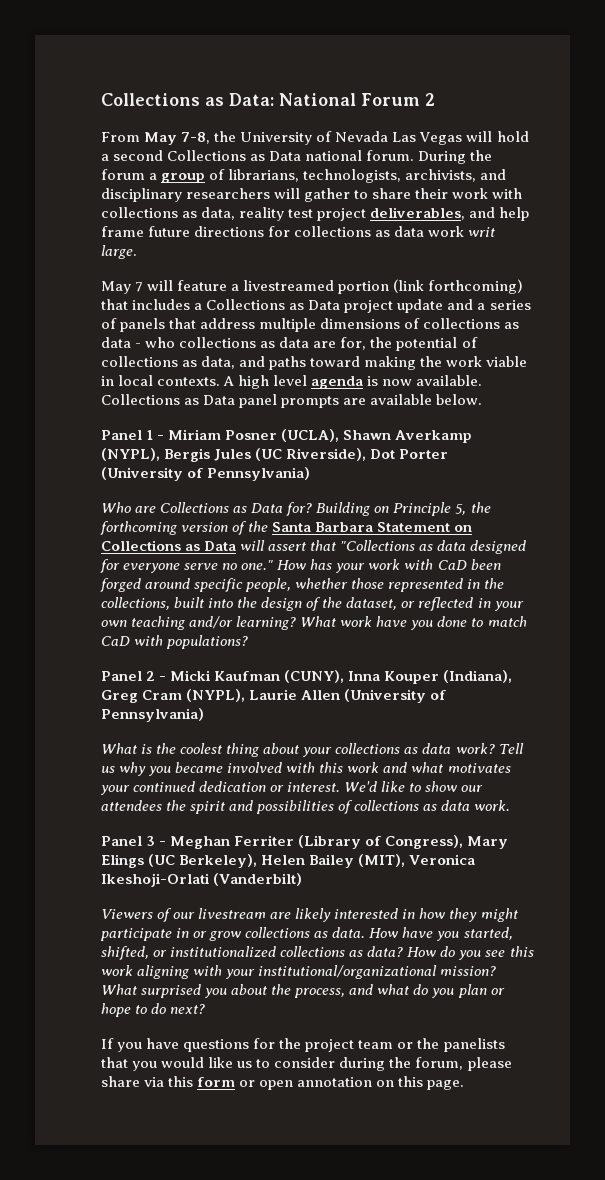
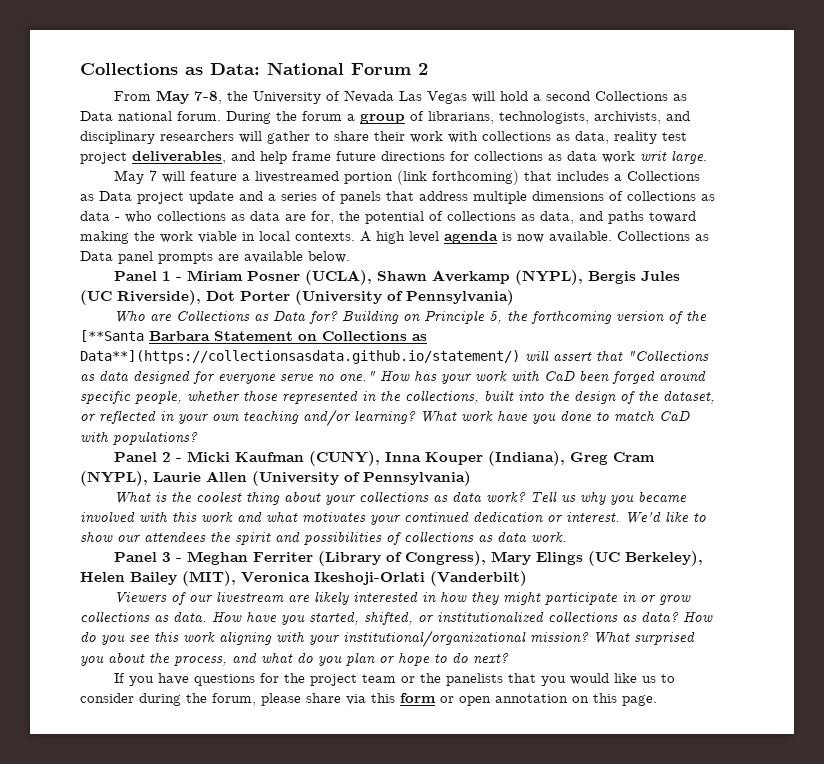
- Building on Principle 5, the forthcoming version of the Santa Barbara Statement on Collections as Data will assert that "Collections as data designed for everyone serve no one."
+ Building on Principle 5, the forthcoming version of the [**Santa Barbara Statement on Collections as Data**](https://collectionsasdata.github.io/statement/) will assert that "Collections as data designed for everyone serve no one."

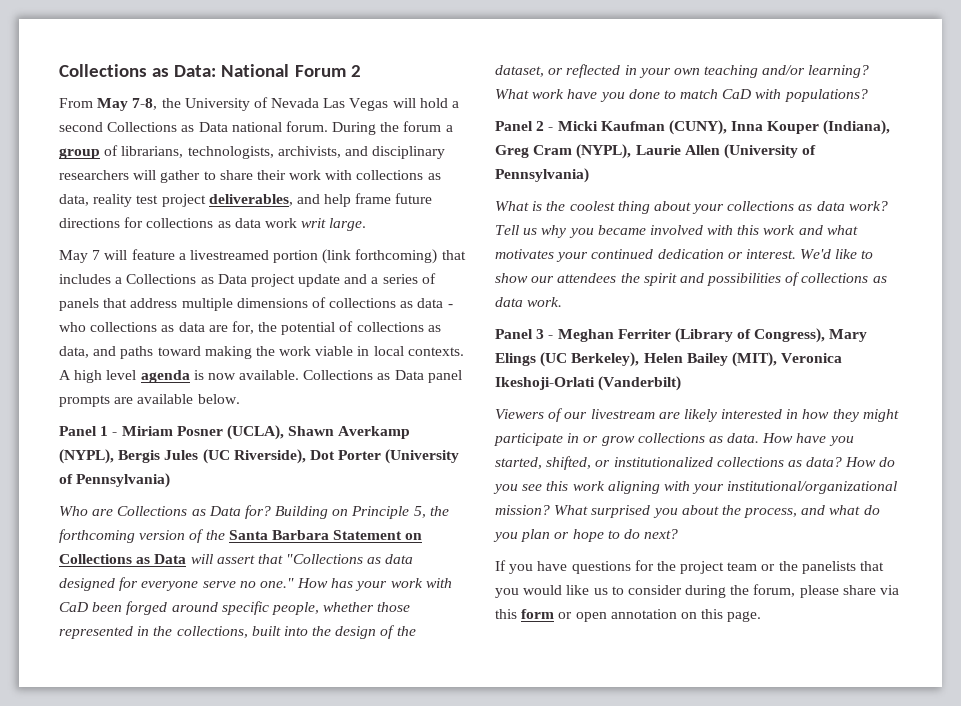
- Building on Principle 5, the forthcoming version of the [**Santa Barbara Statement on Collections as Data**](https://collectionsasdata.github.io/statement/) will assert that "Collections as data designed for everyone serve no one."
+ Building on Principle 5, the forthcoming version of the Santa Barbara Statement on Collections as Data will assert that "Collections as data designed for everyone serve no one."

